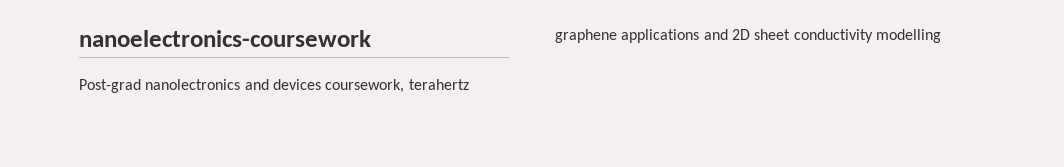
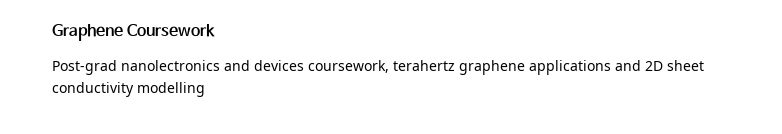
- nanoelectronics-coursework
+ Graphene Coursework

